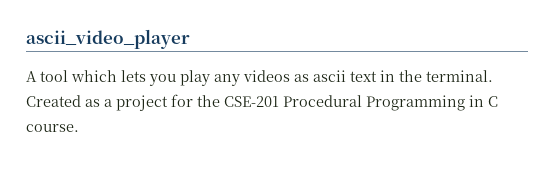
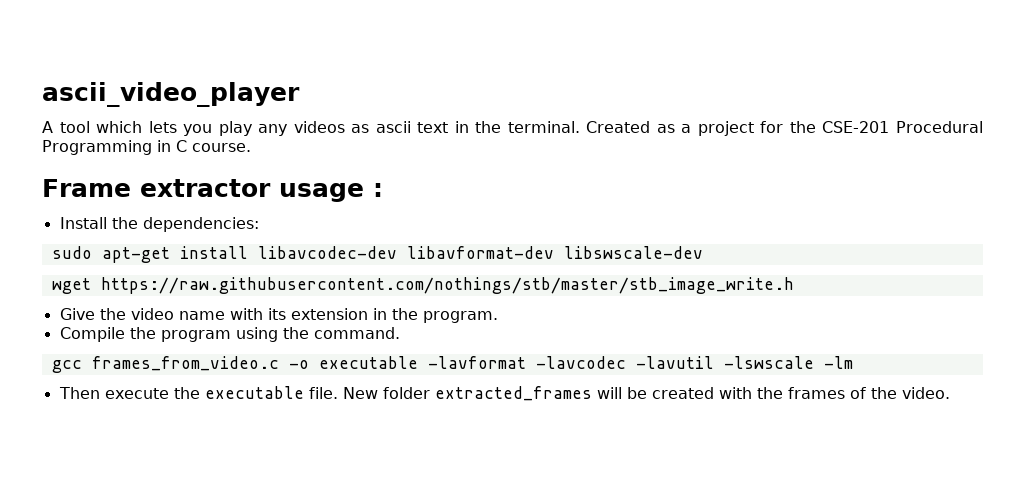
+ Frame extractor usage :
+ Install the dependencies:
+ sudo apt-get install libavcodec-dev libavformat-dev libswscale-dev
+ wget https://raw.githubusercontent.com/nothings/stb/master/stb_image_write.h
+ Give the video name with its extension in the program.
+ Compile the program using the command.
+ gcc frames_from_video.c -o executable -lavformat -lavcodec -lavutil -lswscale -lm
+ Then execute the executable file. New folder extracted_frames will be created with the frames of the video.

